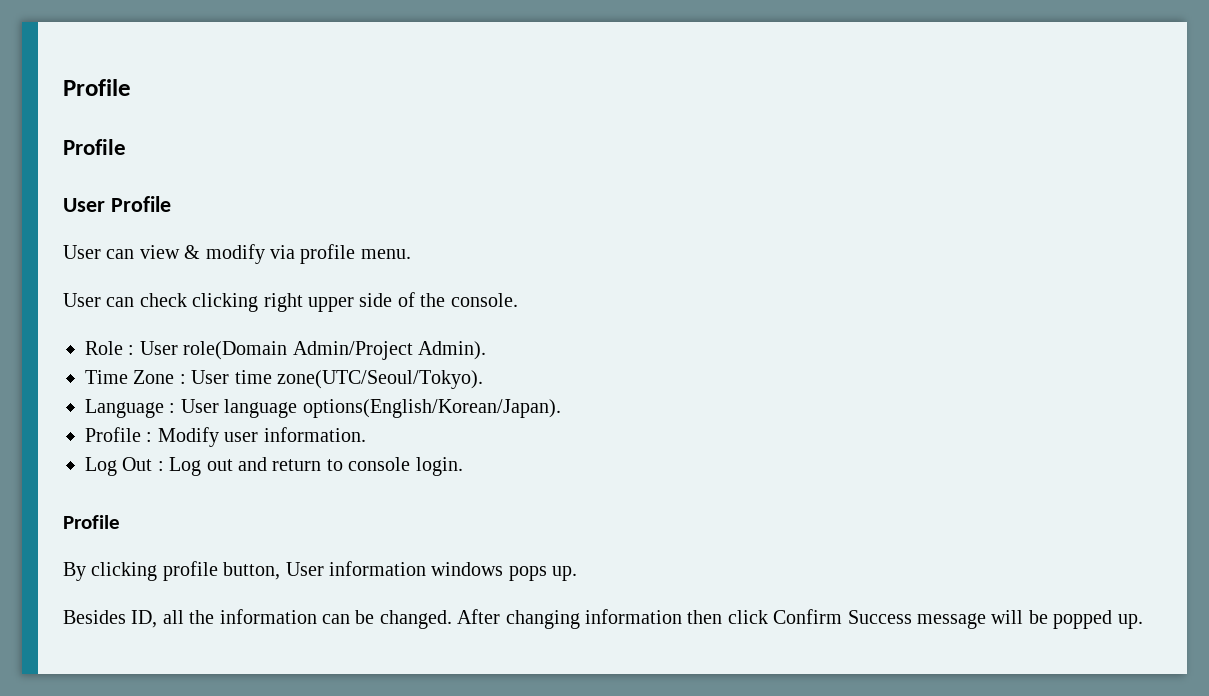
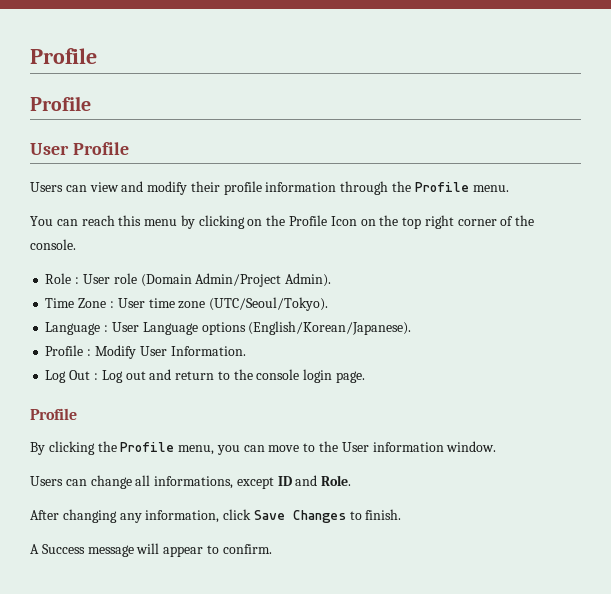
- User can view & modify via profile menu.
- User can check clicking right upper side of the console.
+ Users can view and modify their profile information through the Profile menu.
+ You can reach this menu by clicking on the Profile Icon on the top right corner of the console.
- Role : User role(Domain Admin/Project Admin).
+ Role : User role (Domain Admin/Project Admin).
- Time Zone : User time zone(UTC/Seoul/Tokyo).
+ Time Zone : User time zone (UTC/Seoul/Tokyo).
- Language : User language options(English/Korean/Japan).
+ Language : User Language options (English/Korean/Japanese).
- Profile : Modify user information.
+ Profile : Modify User Information.
- Log Out : Log out and return to console login.
+ Log Out : Log out and return to the console login page.
- By clicking profile button, User information windows pops up.
- Besides ID, all the information can be changed. After changing information then click Confirm Success message will be popped up.
+ By clicking the Profile menu, you can move to the User information window.
+ Users can change all informations, except ID and Role.
+ After changing any information, click Save Changes to finish.
+ A Success message will appear to confirm.

